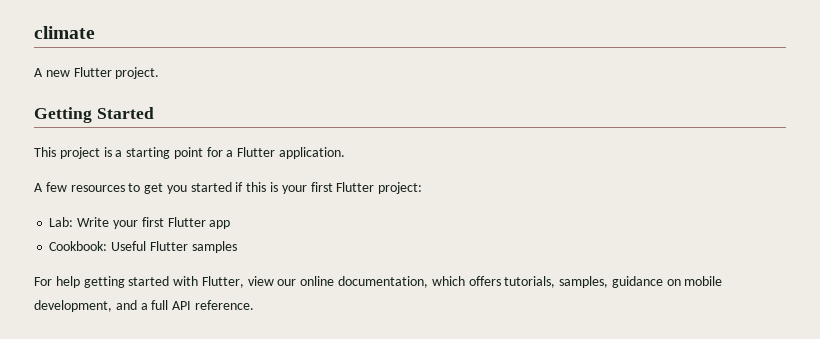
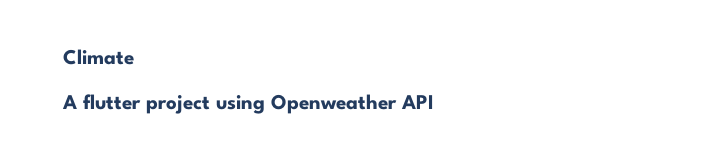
- climate
- A new Flutter project.
- Getting Started
- This project is a starting point for a Flutter application.
- A few resources to get you started if this is your first Flutter project:
- Lab: Write your first Flutter app
- Cookbook: Useful Flutter samples
- For help getting started with Flutter, view our online documentation, which offers tutorials, samples, guidance on mobile development, and a full API reference.
+ Climate
+ A flutter project using Openweather API

